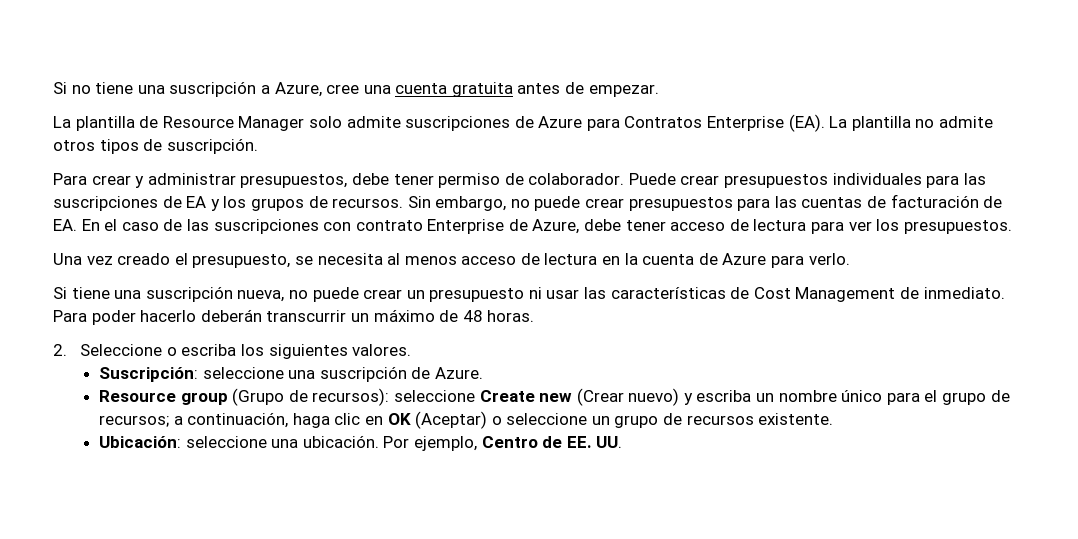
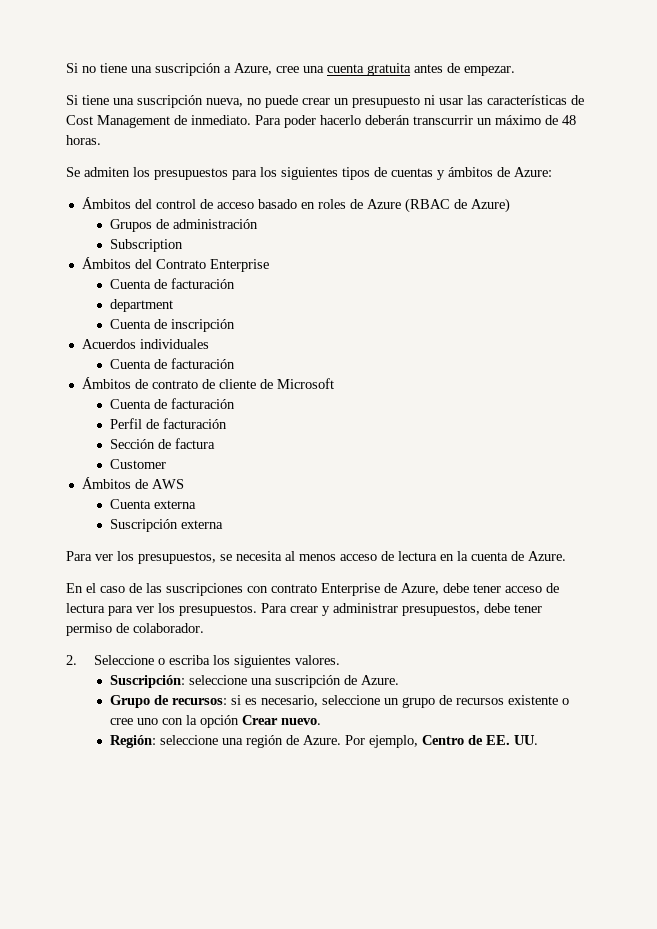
- La plantilla de Resource Manager solo admite suscripciones de Azure para Contratos Enterprise (EA). La plantilla no admite otros tipos de suscripción.
- Para crear y administrar presupuestos, debe tener permiso de colaborador. Puede crear presupuestos individuales para las suscripciones de EA y los grupos de recursos. Sin embargo, no puede crear presupuestos para las cuentas de facturación de EA. En el caso de las suscripciones con contrato Enterprise de Azure, debe tener acceso de lectura para ver los presupuestos.
- Una vez creado el presupuesto, se necesita al menos acceso de lectura en la cuenta de Azure para verlo.
+ Se admiten los presupuestos para los siguientes tipos de cuentas y ámbitos de Azure:
+ Ámbitos del control de acceso basado en roles de Azure (RBAC de Azure)
+ Grupos de administración
+ Subscription
+ Ámbitos del Contrato Enterprise
+ Cuenta de facturación
+ department
+ Cuenta de inscripción
+ Acuerdos individuales
+ Cuenta de facturación
+ Ámbitos de contrato de cliente de Microsoft
+ Cuenta de facturación
+ Perfil de facturación
+ Sección de factura
+ Customer
+ Ámbitos de AWS
+ Cuenta externa
+ Suscripción externa
+ Para ver los presupuestos, se necesita al menos acceso de lectura en la cuenta de Azure.
+ En el caso de las suscripciones con contrato Enterprise de Azure, debe tener acceso de lectura para ver los presupuestos. Para crear y administrar presupuestos, debe tener permiso de colaborador.
- Resource group (Grupo de recursos): seleccione Create new (Crear nuevo) y escriba un nombre único para el grupo de recursos; a continuación, haga clic en OK (Aceptar) o seleccione un grupo de recursos existente.
- Ubicación: seleccione una ubicación.
+ Grupo de recursos: si es necesario, seleccione un grupo de recursos existente o cree uno con la opción Crear nuevo.
+ Región: seleccione una región de Azure.

